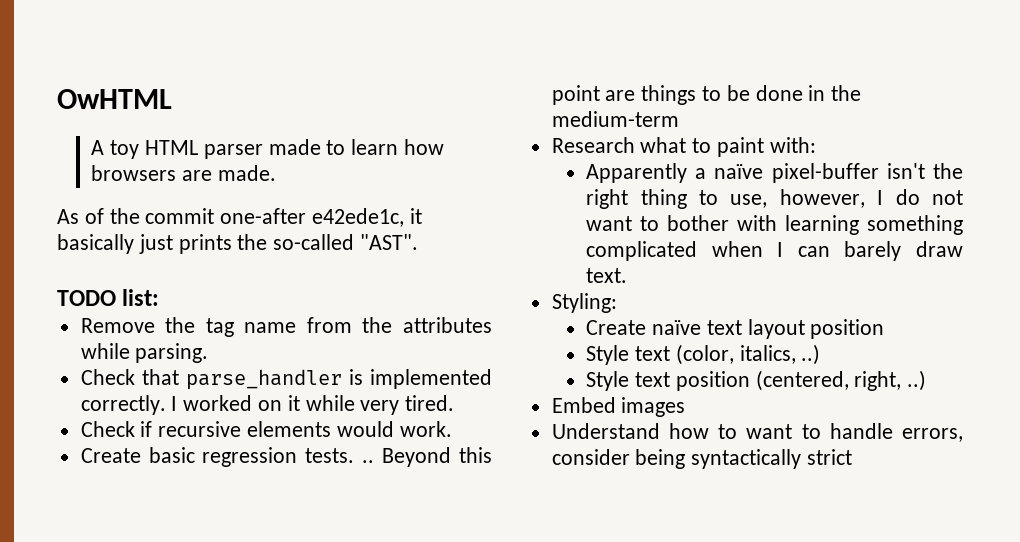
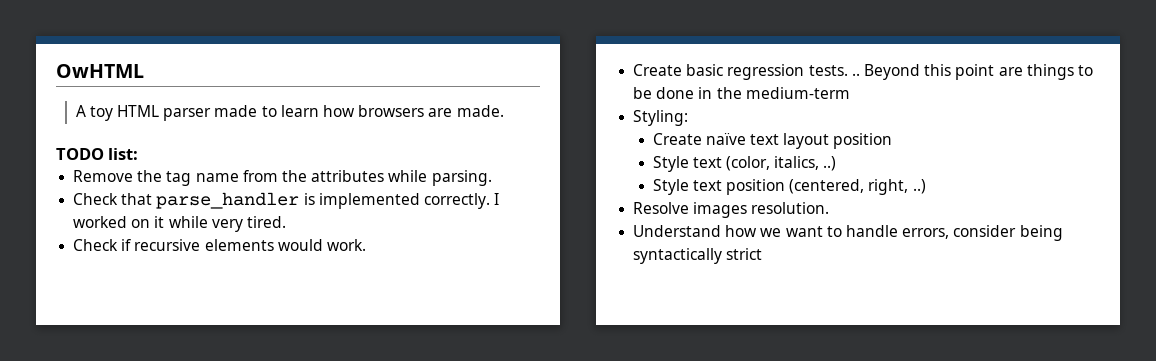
- As of the commit one-after e42ede1c, it basically just prints the so-called "AST".
- Research what to paint with:
- Apparently a naïve pixel-buffer isn't the right thing to use, however, I do not want to bother with learning something complicated when I can barely draw text.
- Embed images
+ Resolve images resolution.
- Understand how to want to handle errors, consider being syntactically strict
+ Understand how we want to handle errors, consider being syntactically strict

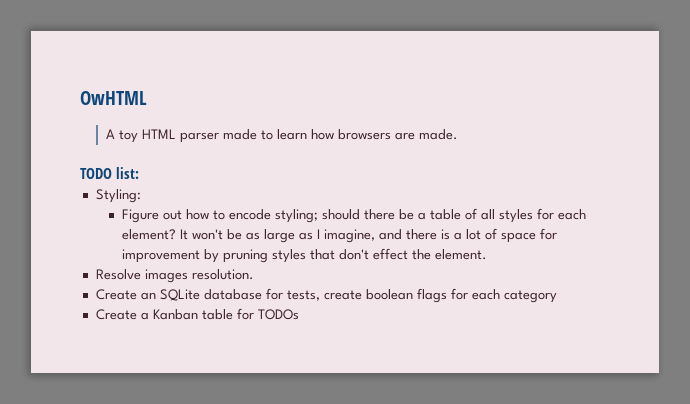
- Remove the tag name from the attributes while parsing.
- Check that parse_handler is implemented correctly. I worked on it while very tired.
- Check if recursive elements would work.
- Create basic regression tests. .. Beyond this point are things to be done in the medium-term
  Styling:
- Create naïve text layout position
- Style text (color, italics, ..)
- Style text position (centered, right, ..)
+ Figure out how to encode styling; should there be a table of all styles for each element? It won't be as large as I imagine, and there is a lot of space for improvement by pruning styles that don't effect the element.
  Resolve images resolution.
- Understand how we want to handle errors, consider being syntactically strict
+ Create an SQLite database for tests, create boolean flags for each category
+ Create a Kanban table for TODOs

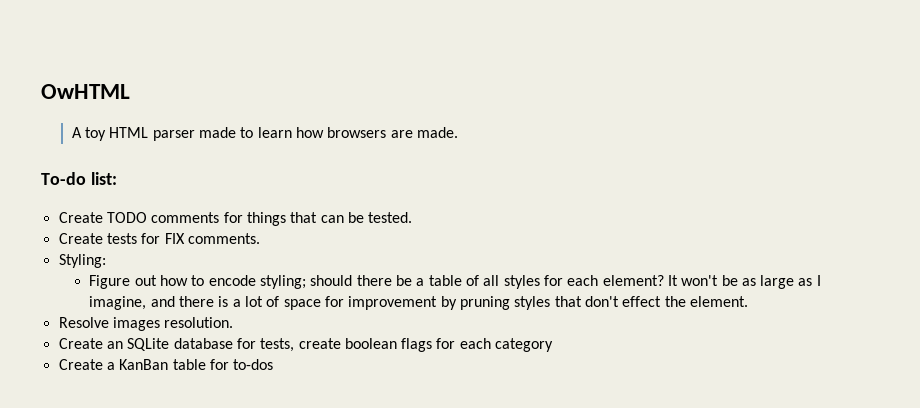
- TODO list:
+ To-do list:
+ Create TODO comments for things that can be tested.
+ Create tests for FIX comments.
- Create a Kanban table for TODOs
+ Create a KanBan table for to-dos

